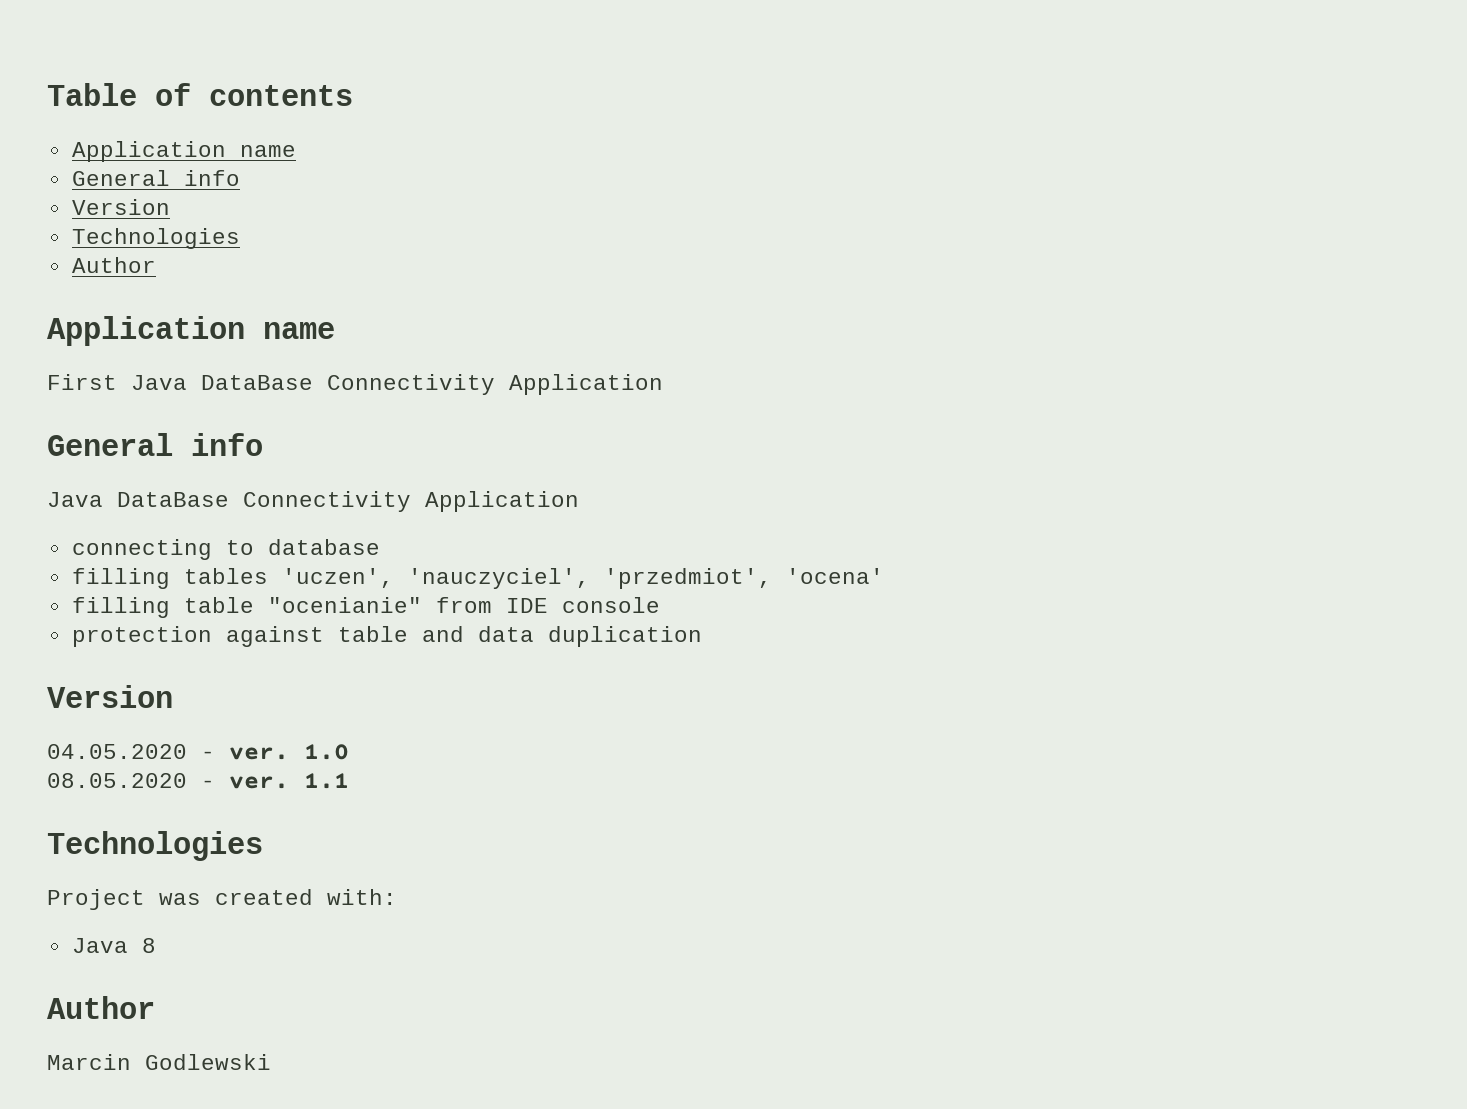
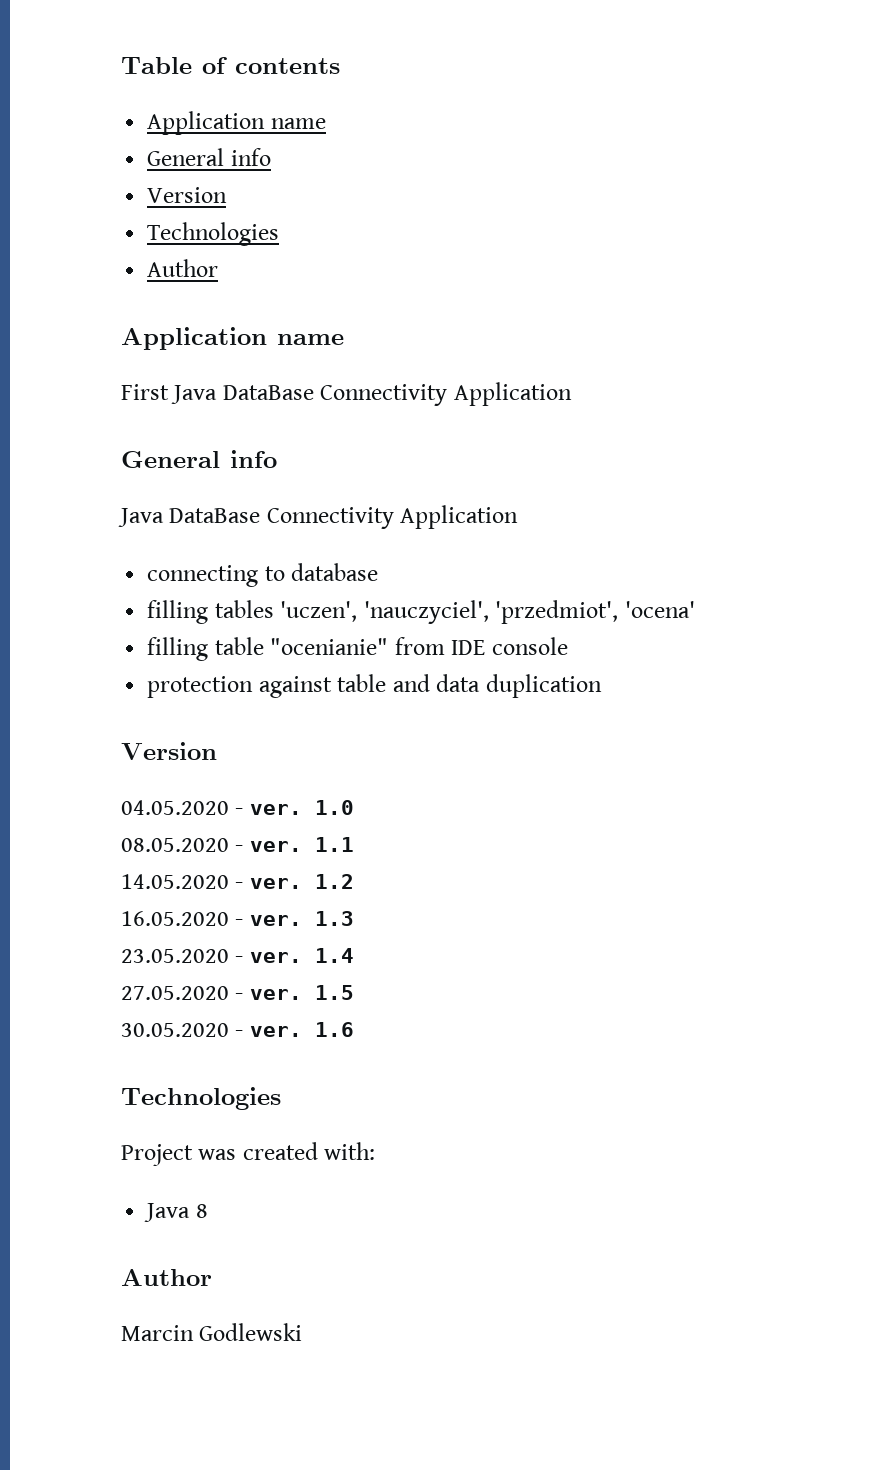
+ 14.05.2020 - ver. 1.2
+ 16.05.2020 - ver. 1.3
+ 23.05.2020 - ver. 1.4
+ 27.05.2020 - ver. 1.5
+ 30.05.2020 - ver. 1.6

